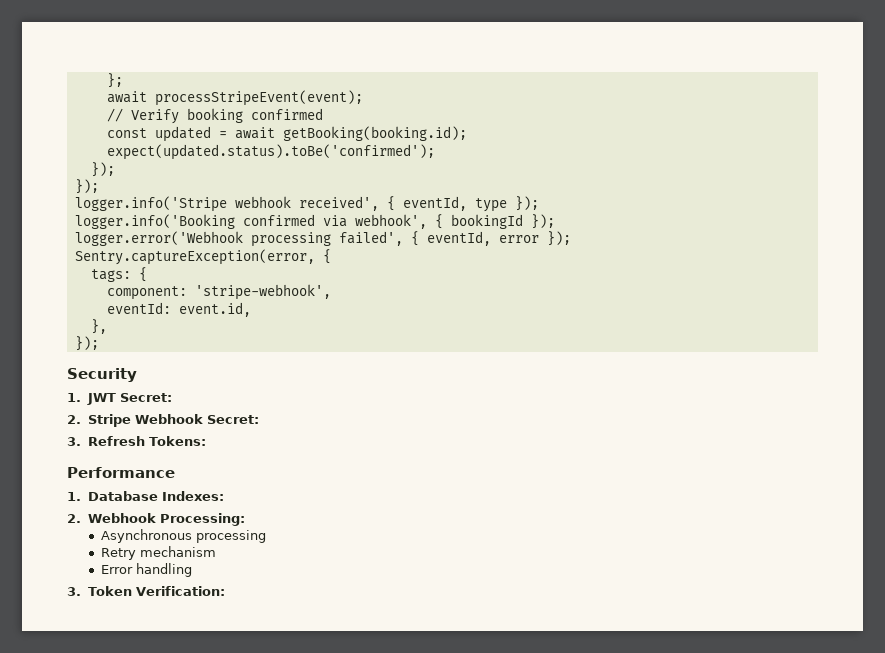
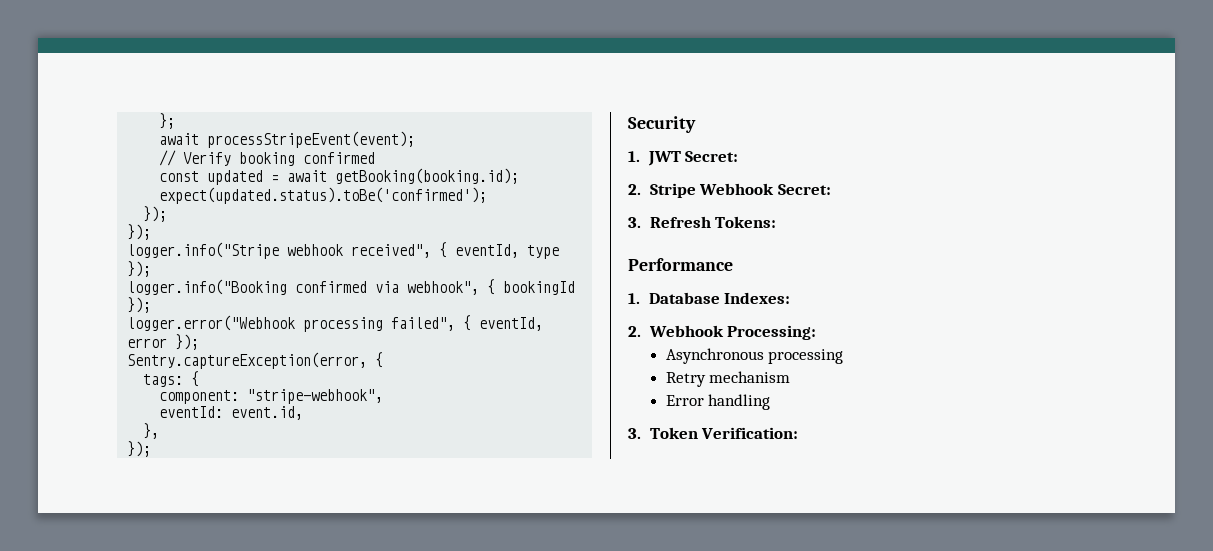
- logger.info('Stripe webhook received', { eventId, type });
+ logger.info("Stripe webhook received", { eventId, type });
- logger.info('Booking confirmed via webhook', { bookingId });
+ logger.info("Booking confirmed via webhook", { bookingId });
- logger.error('Webhook processing failed', { eventId, error });
+ logger.error("Webhook processing failed", { eventId, error });
- component: 'stripe-webhook',
+ component: "stripe-webhook",

